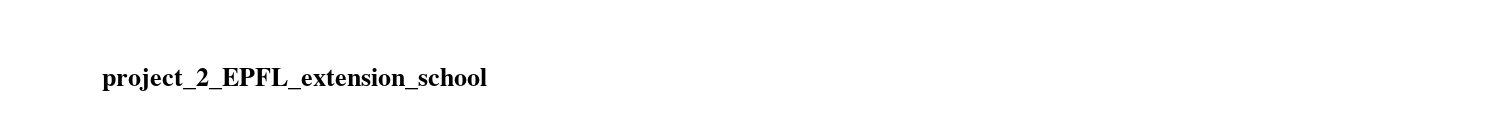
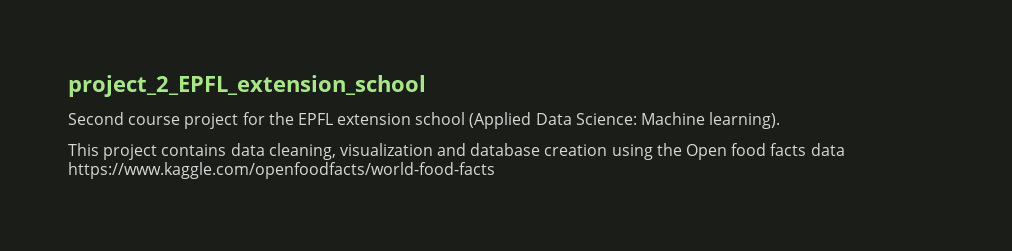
+ Second course project for the EPFL extension school (Applied Data Science: Machine learning).
+ This project contains data cleaning, visualization and database creation using the Open food facts data https://www.kaggle.com/openfoodfacts/world-food-facts

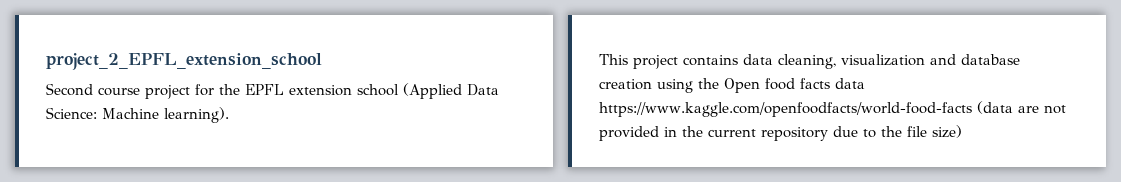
- This project contains data cleaning, visualization and database creation using the Open food facts data https://www.kaggle.com/openfoodfacts/world-food-facts
+ This project contains data cleaning, visualization and database creation using the Open food facts data https://www.kaggle.com/openfoodfacts/world-food-facts (data are not provided in the current repository due to the file size)

